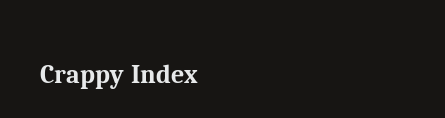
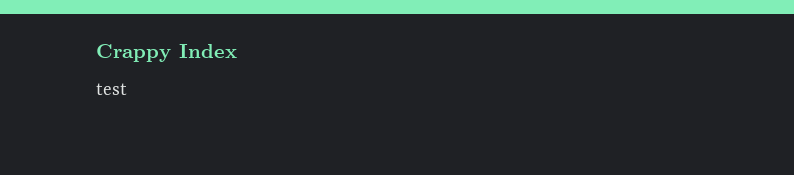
+ test

